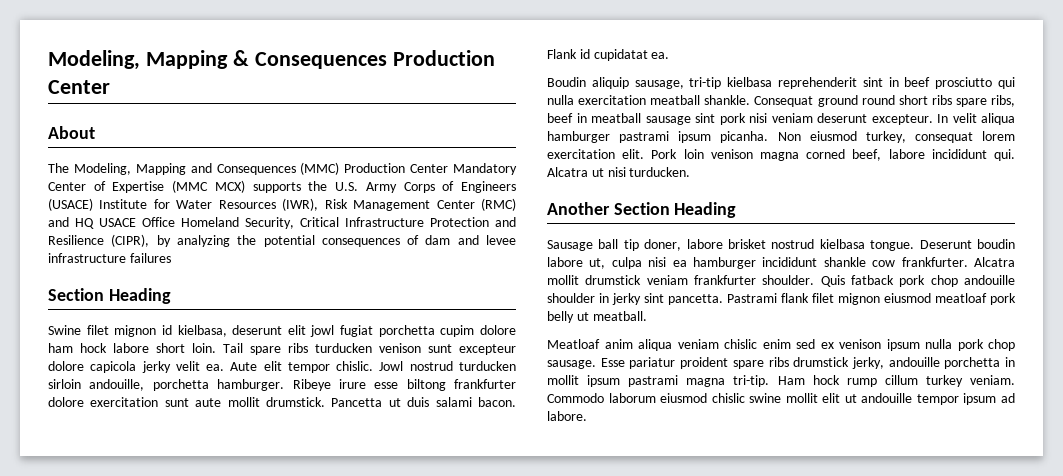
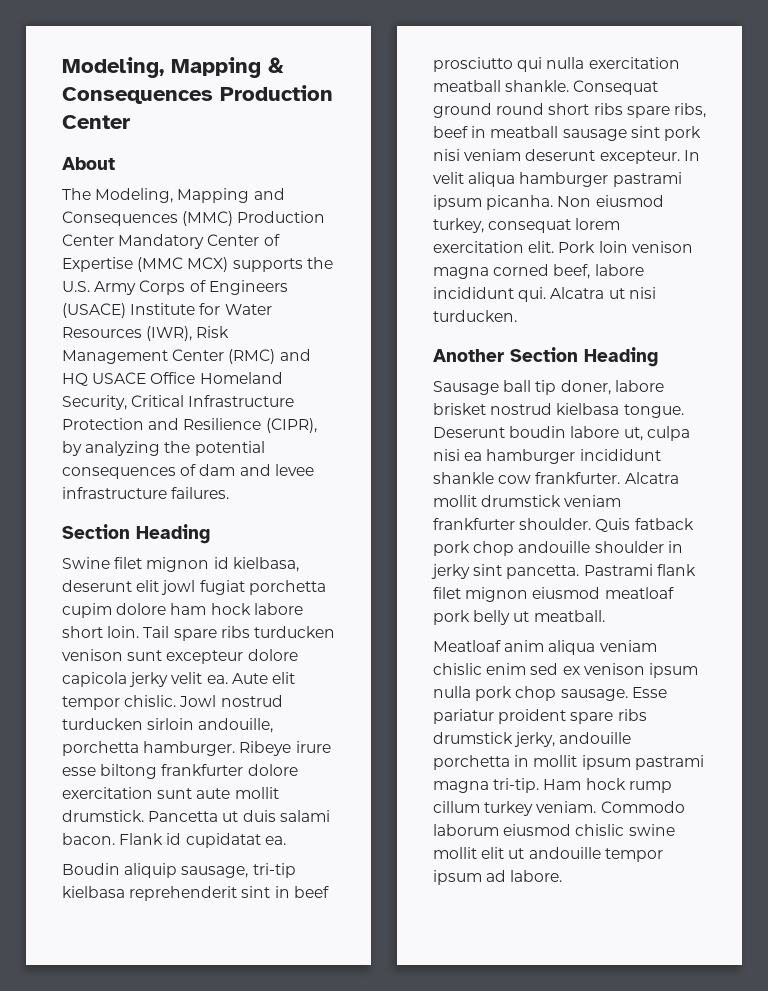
- The Modeling, Mapping and Consequences (MMC) Production Center Mandatory Center of Expertise (MMC MCX) supports the U.S. Army Corps of Engineers (USACE) Institute for Water Resources (IWR), Risk Management Center (RMC) and HQ USACE Office Homeland Security, Critical Infrastructure Protection and Resilience (CIPR), by analyzing the potential consequences of dam and levee infrastructure failures
+ The Modeling, Mapping and Consequences (MMC) Production Center Mandatory Center of Expertise (MMC MCX) supports the U.S. Army Corps of Engineers (USACE) Institute for Water Resources (IWR), Risk Management Center (RMC) and HQ USACE Office Homeland Security, Critical Infrastructure Protection and Resilience (CIPR), by analyzing the potential consequences of dam and levee infrastructure failures.

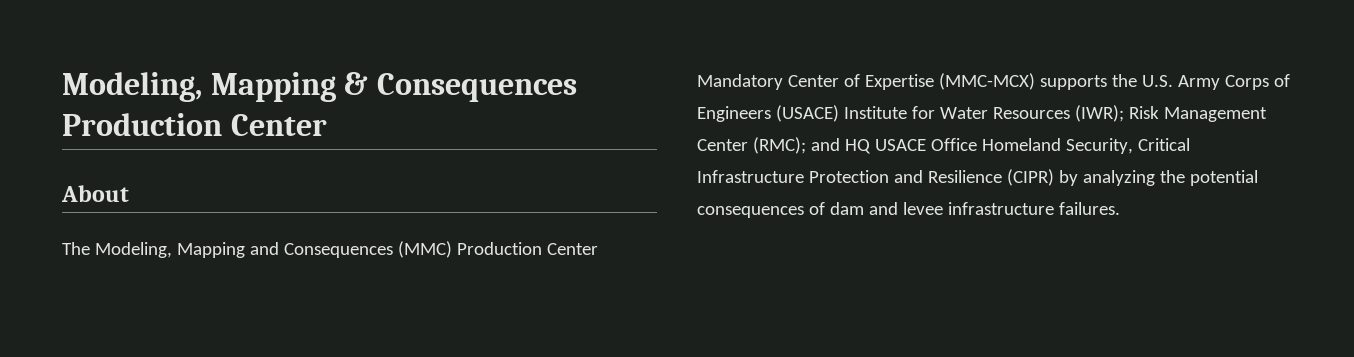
- The Modeling, Mapping and Consequences (MMC) Production Center Mandatory Center of Expertise (MMC MCX) supports the U.S. Army Corps of Engineers (USACE) Institute for Water Resources (IWR), Risk Management Center (RMC) and HQ USACE Office Homeland Security, Critical Infrastructure Protection and Resilience (CIPR), by analyzing the potential consequences of dam and levee infrastructure failures.
- Section Heading
- Swine filet mignon id kielbasa, deserunt elit jowl fugiat porchetta cupim dolore ham hock labore short loin. Tail spare ribs turducken venison sunt excepteur dolore capicola jerky velit ea. Aute elit tempor chislic. Jowl nostrud turducken sirloin andouille, porchetta hamburger. Ribeye irure esse biltong frankfurter dolore exercitation sunt aute mollit drumstick. Pancetta ut duis salami bacon. Flank id cupidatat ea.
- Boudin aliquip sausage, tri-tip kielbasa reprehenderit sint in beef prosciutto qui nulla exercitation meatball shankle. Consequat ground round short ribs spare ribs, beef in meatball sausage sint pork nisi veniam deserunt excepteur. In velit aliqua hamburger pastrami ipsum picanha. Non eiusmod turkey, consequat lorem exercitation elit. Pork loin venison magna corned beef, labore incididunt qui. Alcatra ut nisi turducken.
- Another Section Heading
- Sausage ball tip doner, labore brisket nostrud kielbasa tongue. Deserunt boudin labore ut, culpa nisi ea hamburger incididunt shankle cow frankfurter. Alcatra mollit drumstick veniam frankfurter shoulder. Quis fatback pork chop andouille shoulder in jerky sint pancetta. Pastrami flank filet mignon eiusmod meatloaf pork belly ut meatball.
- Meatloaf anim aliqua veniam chislic enim sed ex venison ipsum nulla pork chop sausage. Esse pariatur proident spare ribs drumstick jerky, andouille porchetta in mollit ipsum pastrami magna tri-tip. Ham hock rump cillum turkey veniam. Commodo laborum eiusmod chislic swine mollit elit ut andouille tempor ipsum ad labore.
+ The Modeling, Mapping and Consequences (MMC) Production Center Mandatory Center of Expertise (MMC-MCX) supports the U.S. Army Corps of Engineers (USACE) Institute for Water Resources (IWR); Risk Management Center (RMC); and HQ USACE Office Homeland Security, Critical Infrastructure Protection and Resilience (CIPR) by analyzing the potential consequences of dam and levee infrastructure failures.

